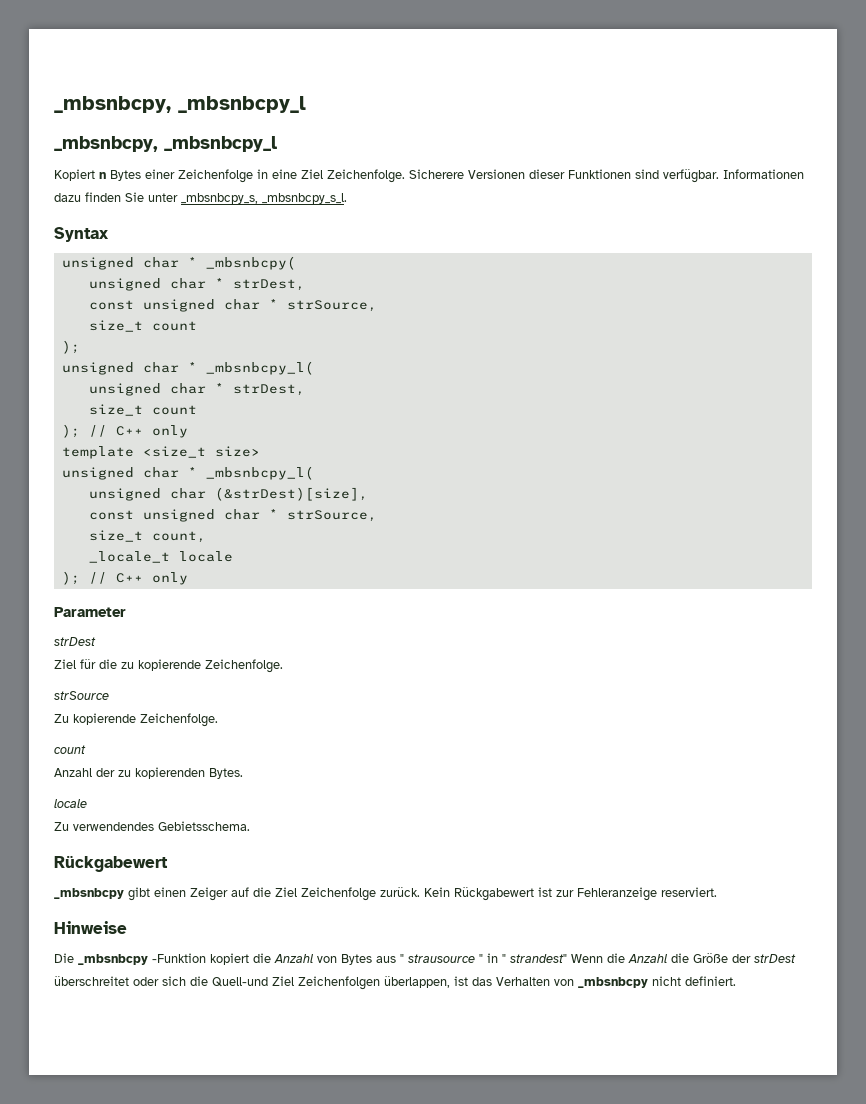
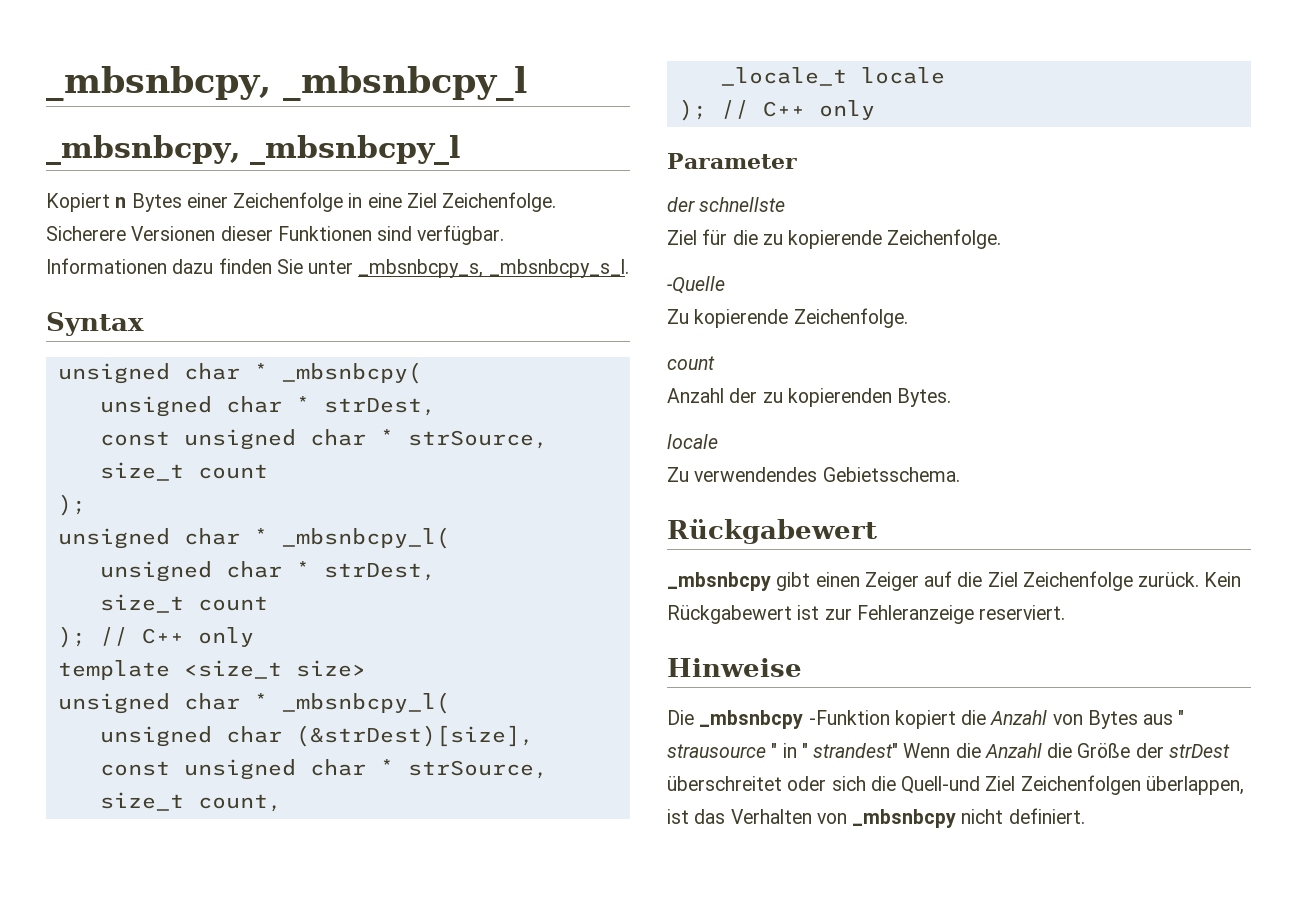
  Parameter
- strDest
+ der schnellste
- strSource
+ -Quelle

